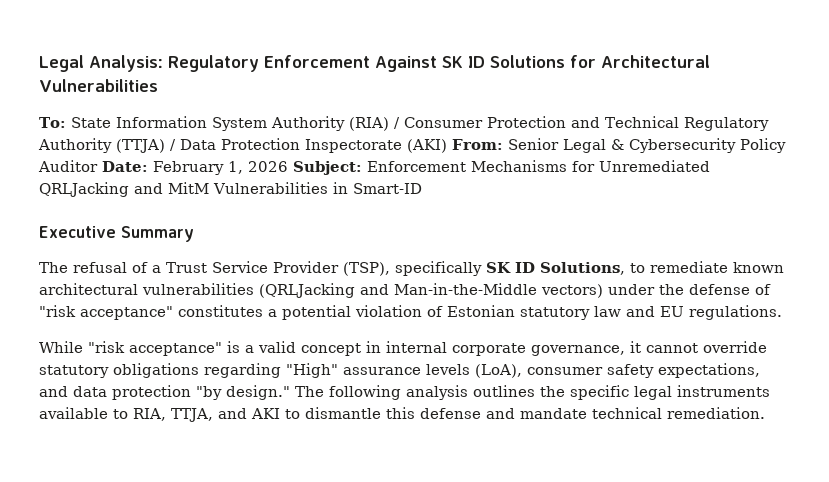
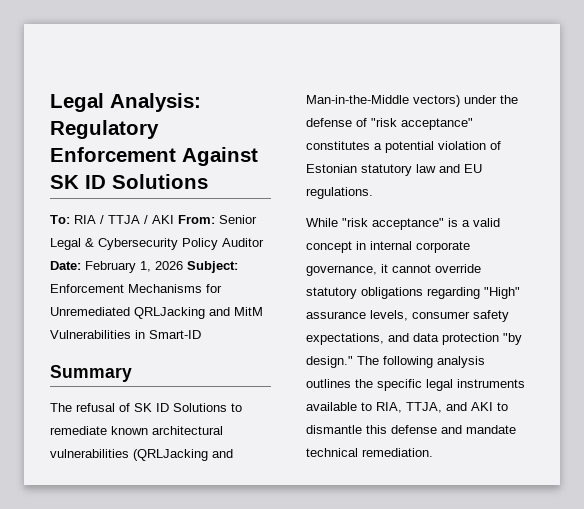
- Legal Analysis: Regulatory Enforcement Against SK ID Solutions for Architectural Vulnerabilities
- To: State Information System Authority (RIA) / Consumer Protection and Technical Regulatory Authority (TTJA) / Data Protection Inspectorate (AKI) From: Senior Legal & Cybersecurity Policy Auditor Date: February 1, 2026 Subject: Enforcement Mechanisms for Unremediated QRLJacking and MitM Vulnerabilities in Smart-ID
+ Legal Analysis: Regulatory Enforcement Against SK ID Solutions
+ To: RIA / TTJA / AKI From: Senior Legal & Cybersecurity Policy Auditor Date: February 1, 2026 Subject: Enforcement Mechanisms for Unremediated QRLJacking and MitM Vulnerabilities in Smart-ID
- Executive Summary
+ Summary
- The refusal of a Trust Service Provider (TSP), specifically SK ID Solutions, to remediate known architectural vulnerabilities (QRLJacking and Man-in-the-Middle vectors) under the defense of "risk acceptance" constitutes a potential violation of Estonian statutory law and EU regulations.
+ The refusal of SK ID Solutions to remediate known architectural vulnerabilities (QRLJacking and Man-in-the-Middle vectors) under the defense of "risk acceptance" constitutes a potential violation of Estonian statutory law and EU regulations.
- While "risk acceptance" is a valid concept in internal corporate governance, it cannot override statutory obligations regarding "High" assurance levels (LoA), consumer safety expectations, and data protection "by design."
+ While "risk acceptance" is a valid concept in internal corporate governance, it cannot override statutory obligations regarding "High" assurance levels, consumer safety expectations, and data protection "by design."

